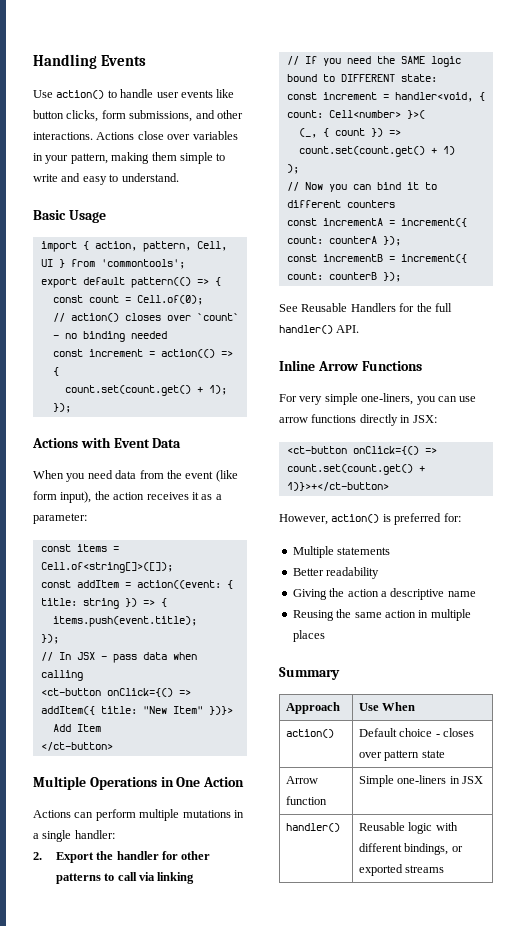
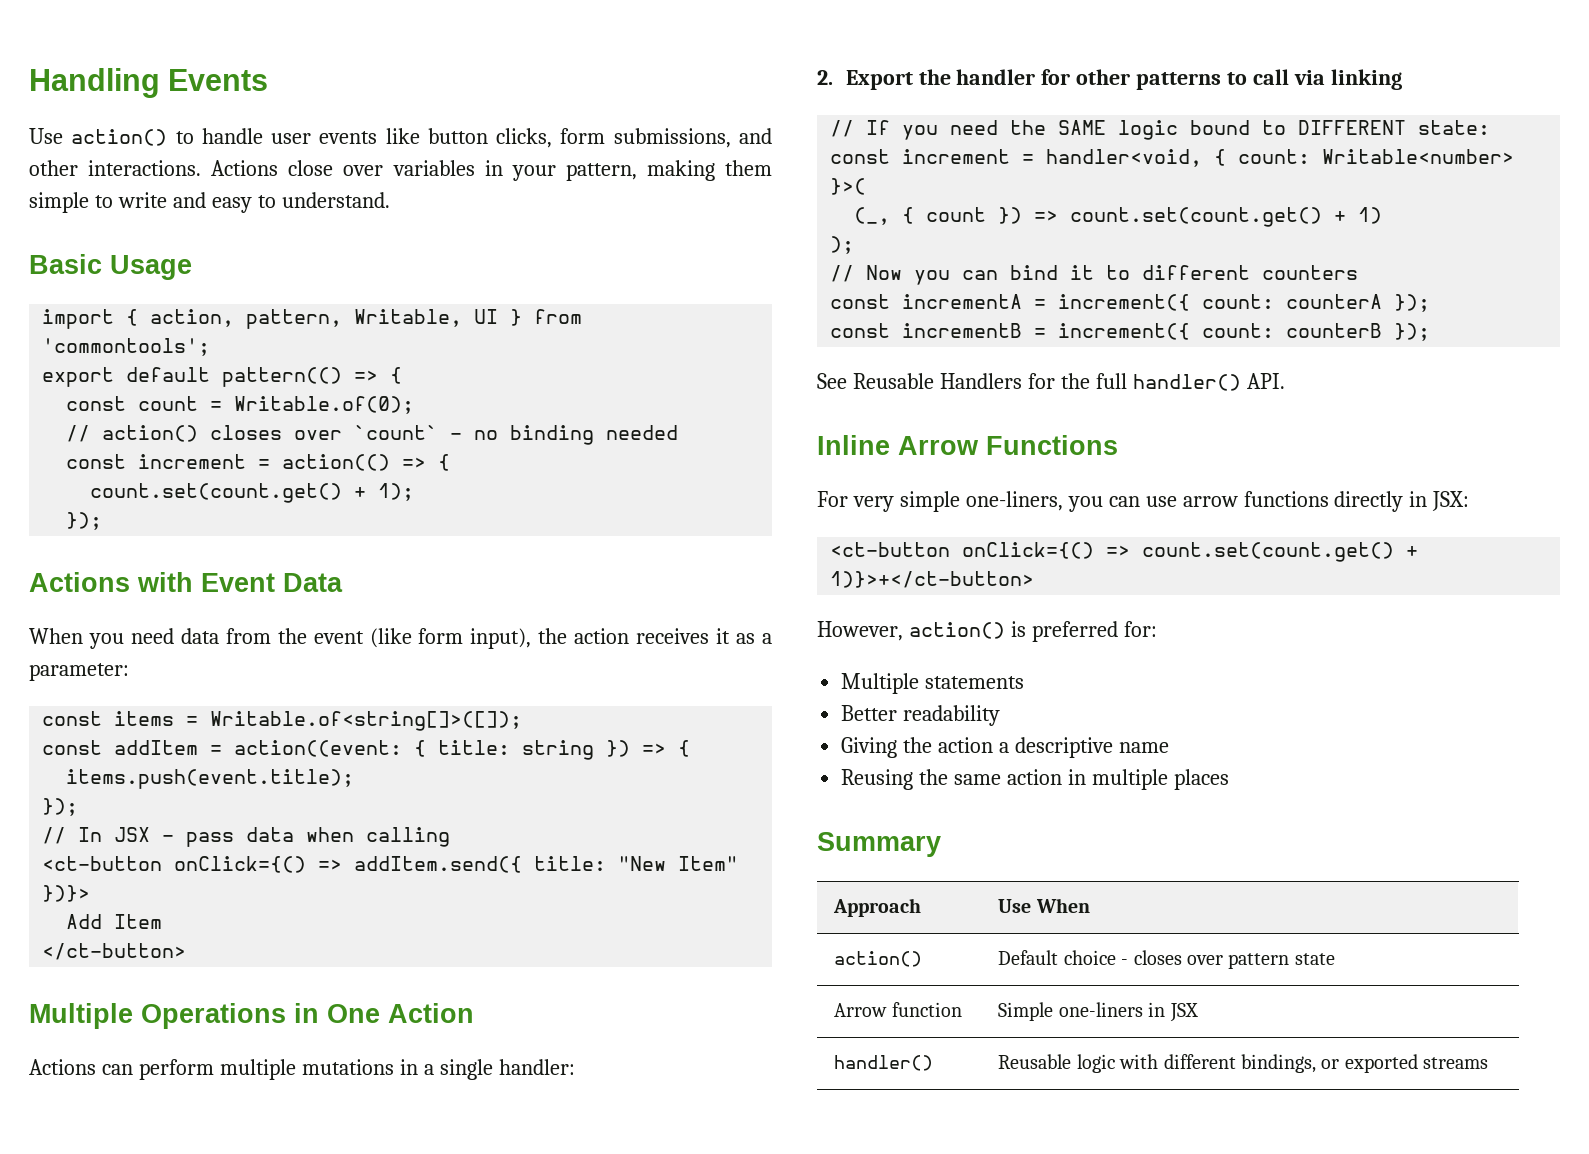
- import { action, pattern, Cell, UI } from 'commontools';
+ import { action, pattern, Writable, UI } from 'commontools';
- const count = Cell.of(0);
+ const count = Writable.of(0);
- const items = Cell.of<string[]>([]);
+ const items = Writable.of<string[]>([]);
- <ct-button onClick={() => addItem({ title: "New Item" })}>
+ <ct-button onClick={() => addItem.send({ title: "New Item" })}>
- const increment = handler<void, { count: Cell<number> }>(
+ const increment = handler<void, { count: Writable<number> }>(

